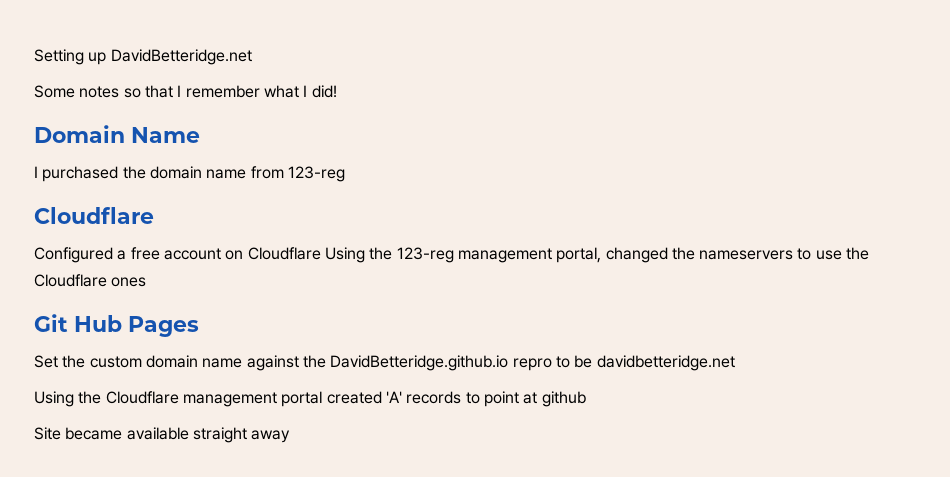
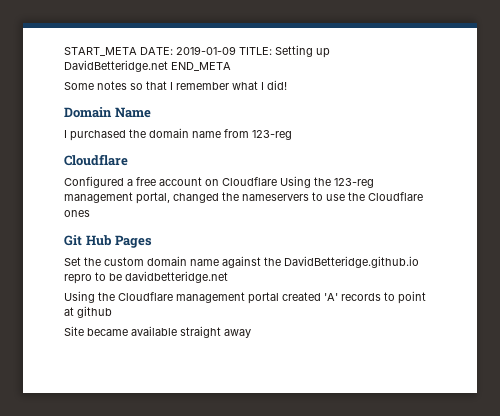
- Setting up DavidBetteridge.net
+ START_META DATE: 2019-01-09 TITLE: Setting up DavidBetteridge.net END_META

